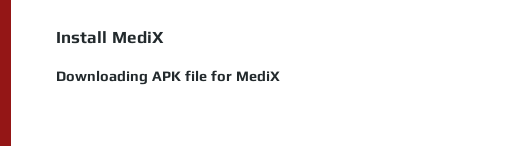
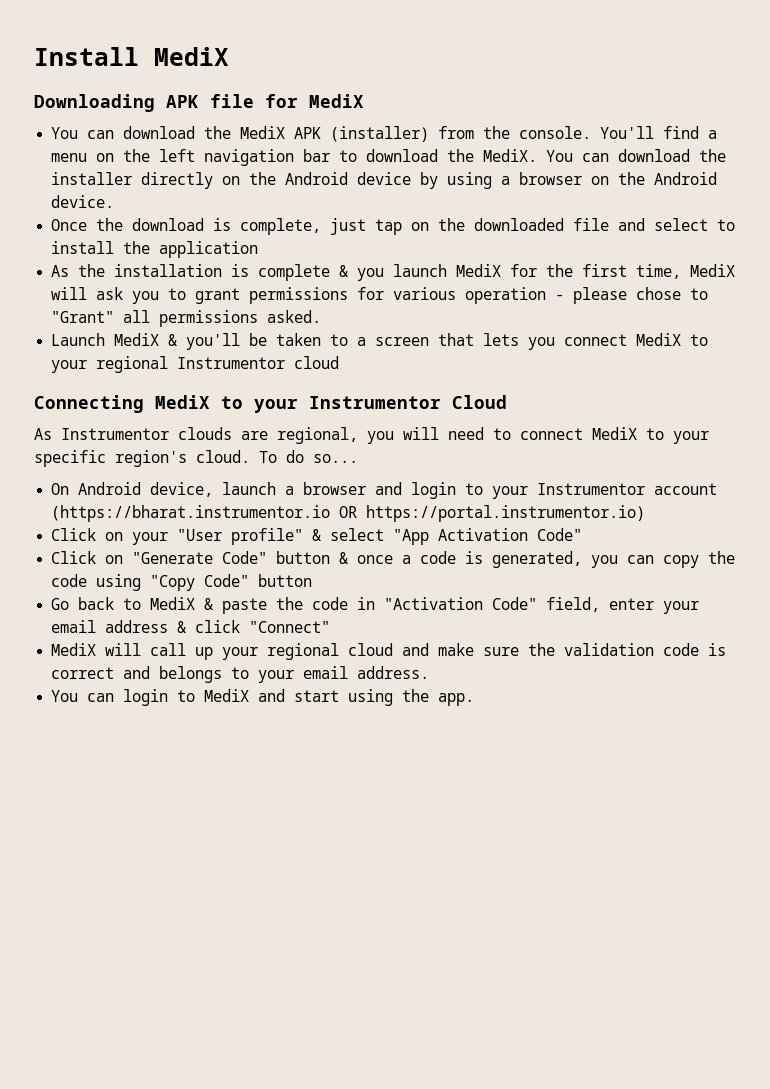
+ You can download the MediX APK (installer) from the console. You'll find a menu on the left navigation bar to download the MediX. You can download the installer directly on the Android device by using a browser on the Android device.
+ Once the download is complete, just tap on the downloaded file and select to install the application
+ As the installation is complete & you launch MediX for the first time, MediX will ask you to grant permissions for various operation - please chose to "Grant" all permissions asked.
+ Launch MediX & you'll be taken to a screen that lets you connect MediX to your regional Instrumentor cloud
+ Connecting MediX to your Instrumentor Cloud
+ As Instrumentor clouds are regional, you will need to connect MediX to your specific region's cloud. To do so...
+ On Android device, launch a browser and login to your Instrumentor account (https://bharat.instrumentor.io OR https://portal.instrumentor.io)
+ Click on your "User profile" & select "App Activation Code"
+ Click on "Generate Code" button & once a code is generated, you can copy the code using "Copy Code" button
+ Go back to MediX & paste the code in "Activation Code" field, enter your email address & click "Connect"
+ MediX will call up your regional cloud and make sure the validation code is correct and belongs to your email address.
+ You can login to MediX and start using the app.

